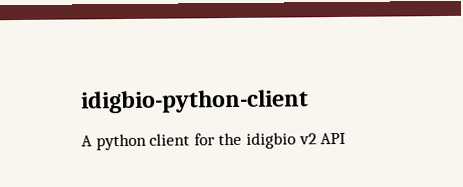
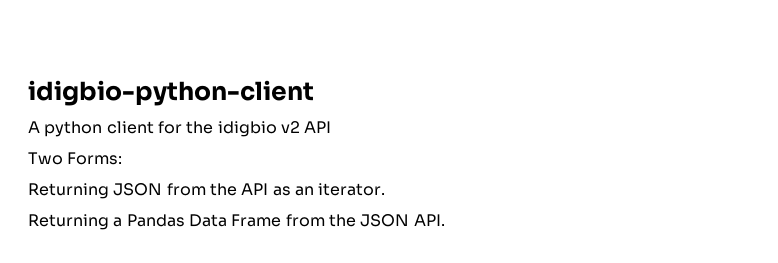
+ Two Forms:
+ Returning JSON from the API as an iterator.
+ Returning a Pandas Data Frame from the JSON API.

